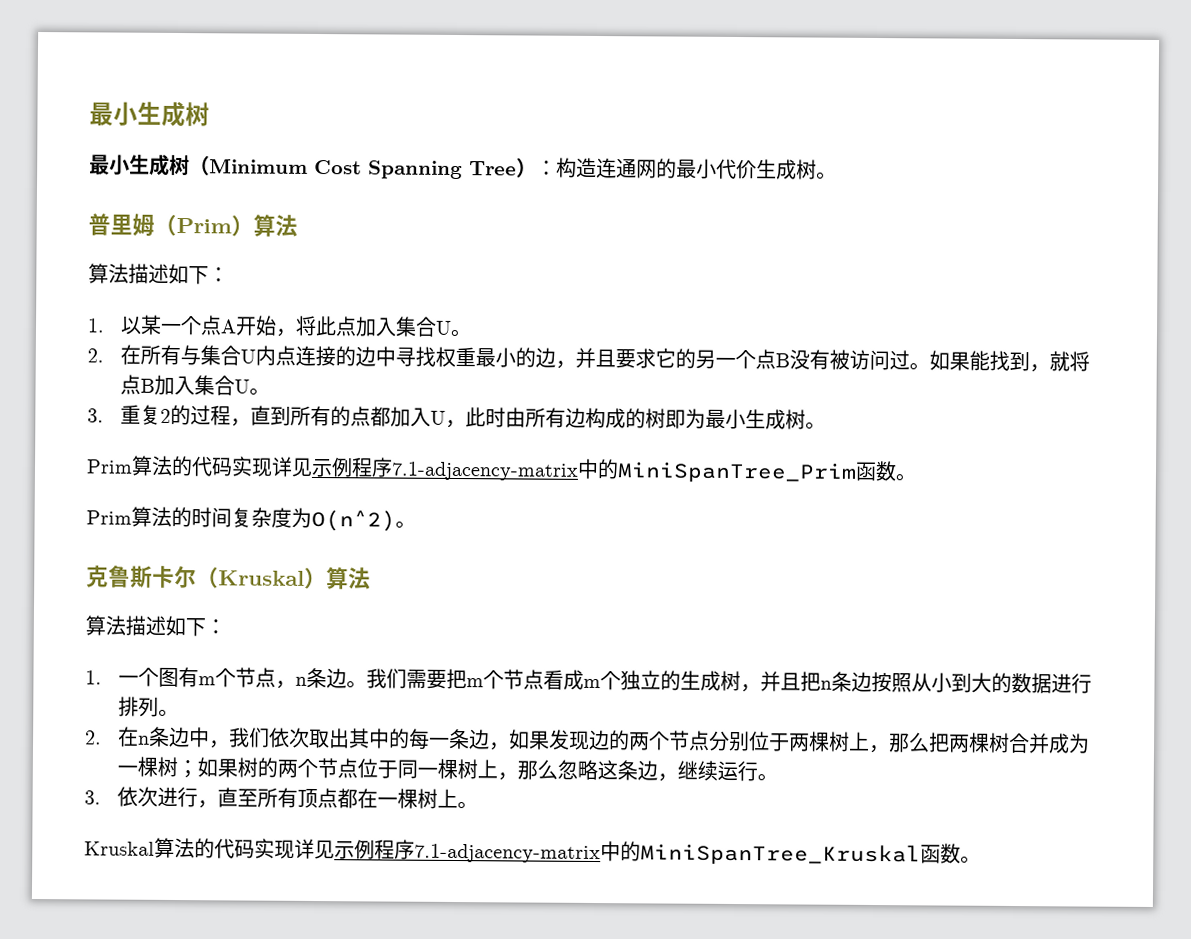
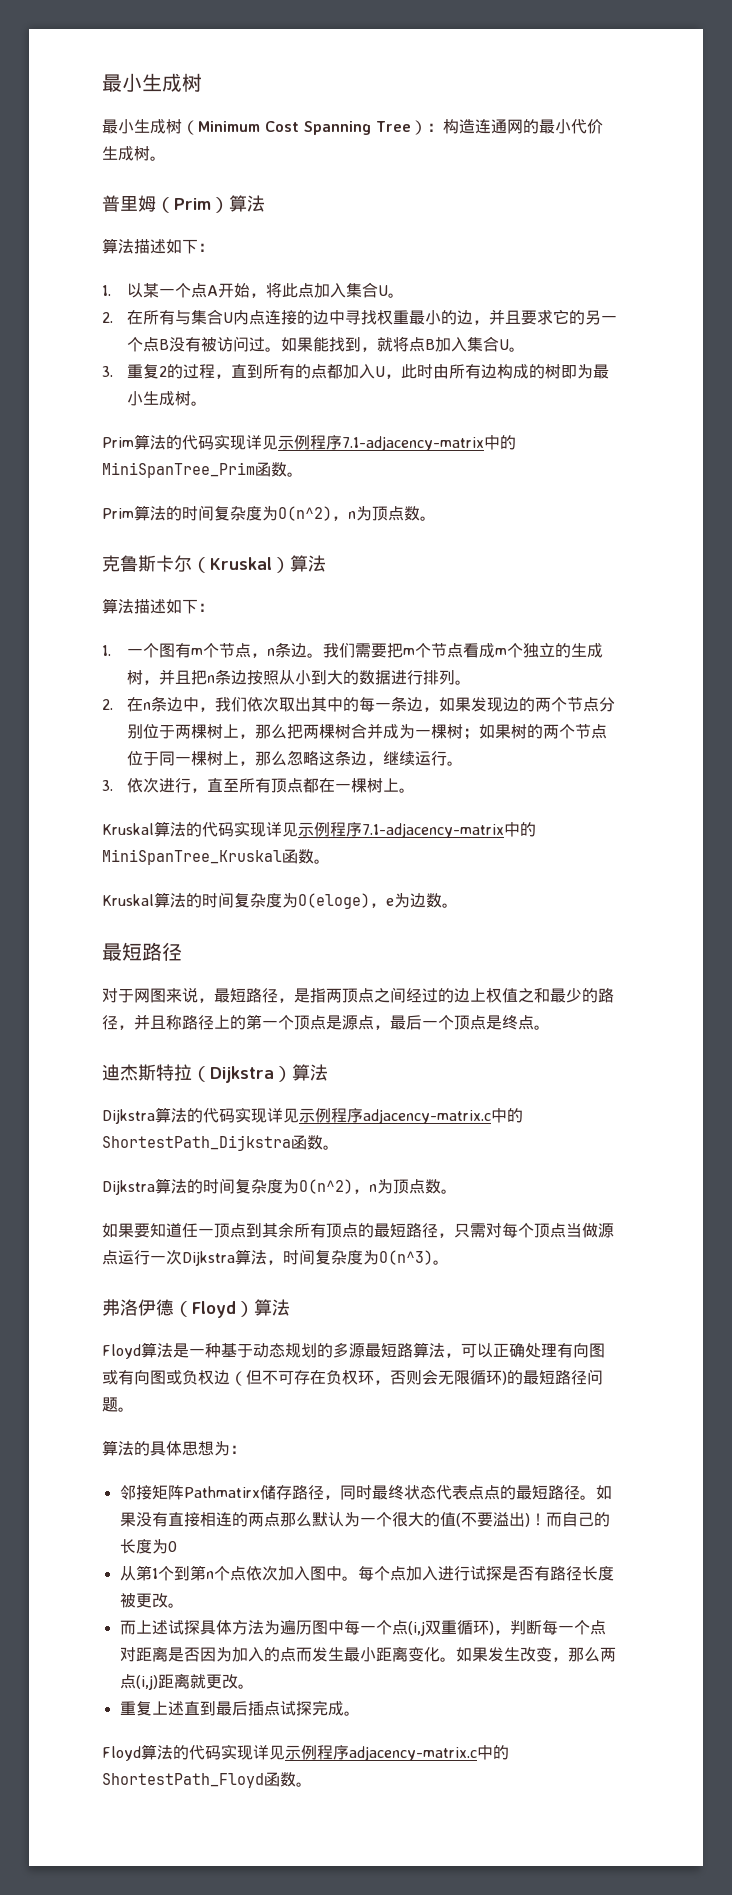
- Prim算法的时间复杂度为O(n^2)。
+ Prim算法的时间复杂度为O(n^2)，n为顶点数。
+ Kruskal算法的时间复杂度为O(eloge)，e为边数。
+ 最短路径
+ 对于网图来说，最短路径，是指两顶点之间经过的边上权值之和最少的路径，并且称路径上的第一个顶点是源点，最后一个顶点是终点。
+ 迪杰斯特拉（Dijkstra）算法
+ Dijkstra算法的代码实现详见示例程序adjacency-matrix.c中的ShortestPath_Dijkstra函数。
+ Dijkstra算法的时间复杂度为O(n^2)，n为顶点数。
+ 如果要知道任一顶点到其余所有顶点的最短路径，只需对每个顶点当做源点运行一次Dijkstra算法，时间复杂度为O(n^3)。
+ 弗洛伊德（Floyd）算法
+ Floyd算法是一种基于动态规划的多源最短路算法，可以正确处理有向图或有向图或负权边（但不可存在负权环，否则会无限循环)的最短路径问题。
+ 算法的具体思想为：
+ 邻接矩阵Pathmatirx储存路径，同时最终状态代表点点的最短路径。如果没有直接相连的两点那么默认为一个很大的值(不要溢出)！而自己的长度为0
+ 从第1个到第n个点依次加入图中。每个点加入进行试探是否有路径长度被更改。
+ 而上述试探具体方法为遍历图中每一个点(i,j双重循环)，判断每一个点对距离是否因为加入的点而发生最小距离变化。如果发生改变，那么两点(i,j)距离就更改。
+ 重复上述直到最后插点试探完成。
+ Floyd算法的代码实现详见示例程序adjacency-matrix.c中的ShortestPath_Floyd函数。

